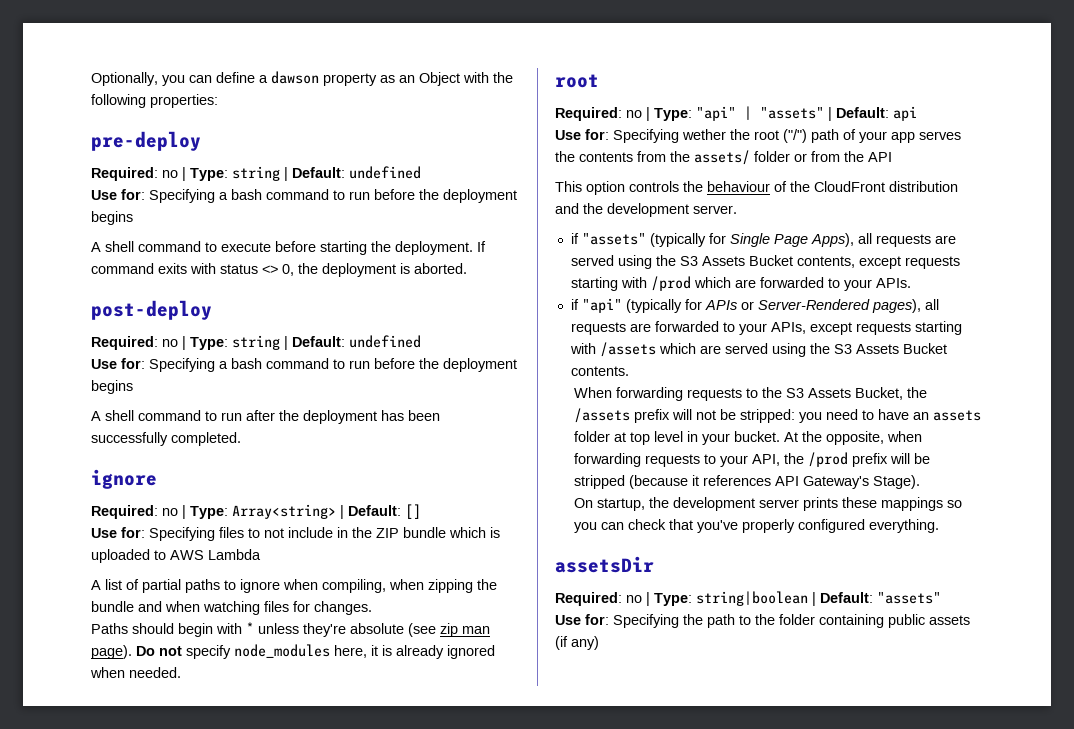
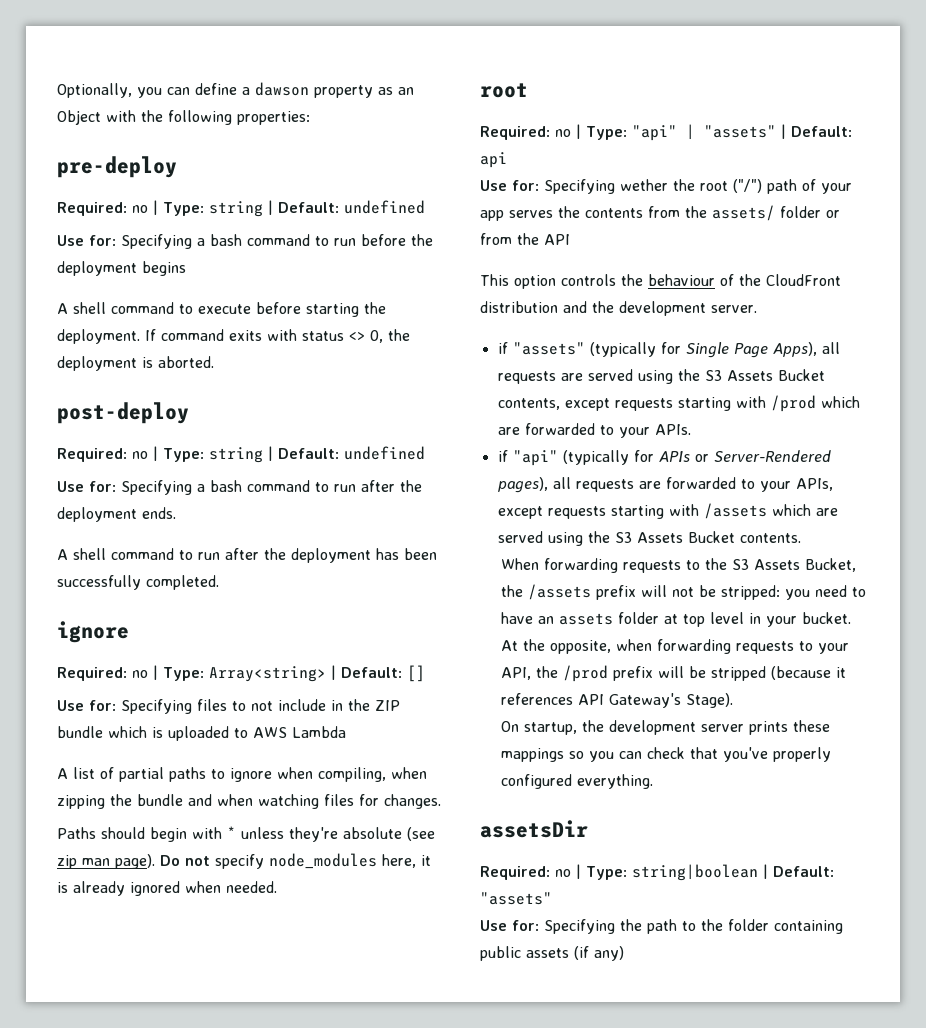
  post-deploy
  Required: no | Type: string | Default: undefined
- Use for: Specifying a bash command to run before the deployment begins
+ Use for: Specifying a bash command to run after the deployment ends.

